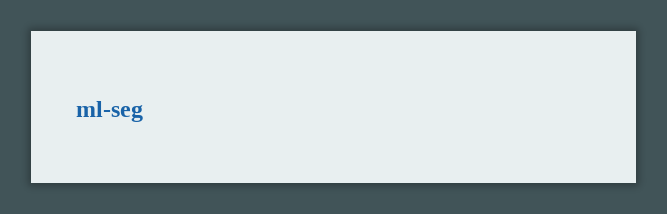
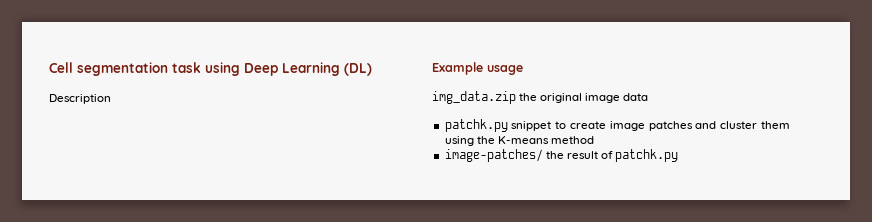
- ml-seg
+ Cell segmentation task using Deep Learning (DL)
+ Description
+ Example usage
+ img_data.zip the original image data
+ patchk.py snippet to create image patches and cluster them using the K-means method
+ image-patches/ the result of patchk.py

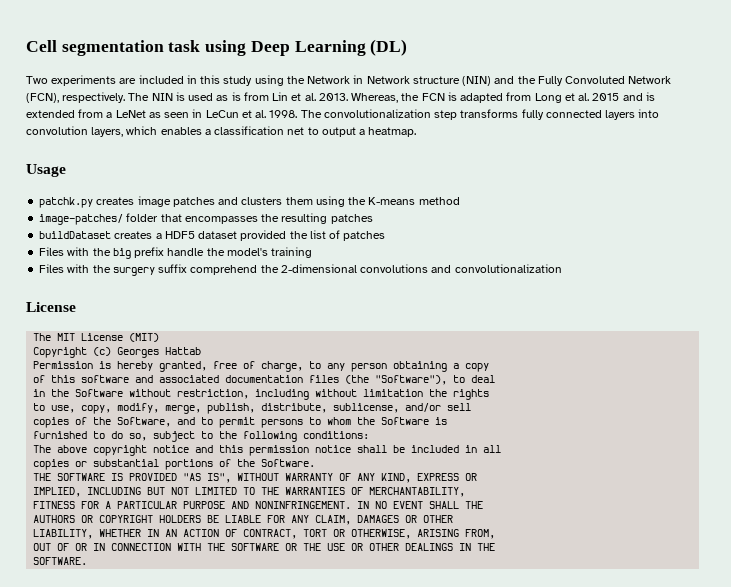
- Description
- Example usage
- img_data.zip the original image data
- patchk.py snippet to create image patches and cluster them using the K-means method
+ Two experiments are included in this study using the Network in Network structure (NIN) and the Fully Convoluted Network (FCN), respectively. The NIN is used as is from Lin et al. 2013. Whereas, the FCN is adapted from Long et al. 2015 and is extended from a LeNet as seen in LeCun et al. 1998. The convolutionalization step transforms fully connected layers into convolution layers, which enables a classification net to output a heatmap.
+ Usage
+ patchk.py creates image patches and clusters them using the K-means method
- image-patches/ the result of patchk.py
+ image-patches/ folder that encompasses the resulting patches
+ buildDataset creates a HDF5 dataset provided the list of patches
+ Files with the big prefix handle the model's training
+ Files with the surgery suffix comprehend the 2-dimensional convolutions and convolutionalization
+ License
+ The MIT License (MIT)
+ Copyright (c) Georges Hattab
+ Permission is hereby granted, free of charge, to any person obtaining a copy
+ of this software and associated documentation files (the "Software"), to deal
+ in the Software without restriction, including without limitation the rights
+ to use, copy, modify, merge, publish, distribute, sublicense, and/or sell
+ copies of the Software, and to permit persons to whom the Software is
+ furnished to do so, subject to the following conditions:
+ The above copyright notice and this permission notice shall be included in all
+ copies or substantial portions of the Software.
+ THE SOFTWARE IS PROVIDED "AS IS", WITHOUT WARRANTY OF ANY KIND, EXPRESS OR
+ IMPLIED, INCLUDING BUT NOT LIMITED TO THE WARRANTIES OF MERCHANTABILITY,
+ FITNESS FOR A PARTICULAR PURPOSE AND NONINFRINGEMENT. IN NO EVENT SHALL THE
+ AUTHORS OR COPYRIGHT HOLDERS BE LIABLE FOR ANY CLAIM, DAMAGES OR OTHER
+ LIABILITY, WHETHER IN AN ACTION OF CONTRACT, TORT OR OTHERWISE, ARISING FROM,
+ OUT OF OR IN CONNECTION WITH THE SOFTWARE OR THE USE OR OTHER DEALINGS IN THE
+ SOFTWARE.

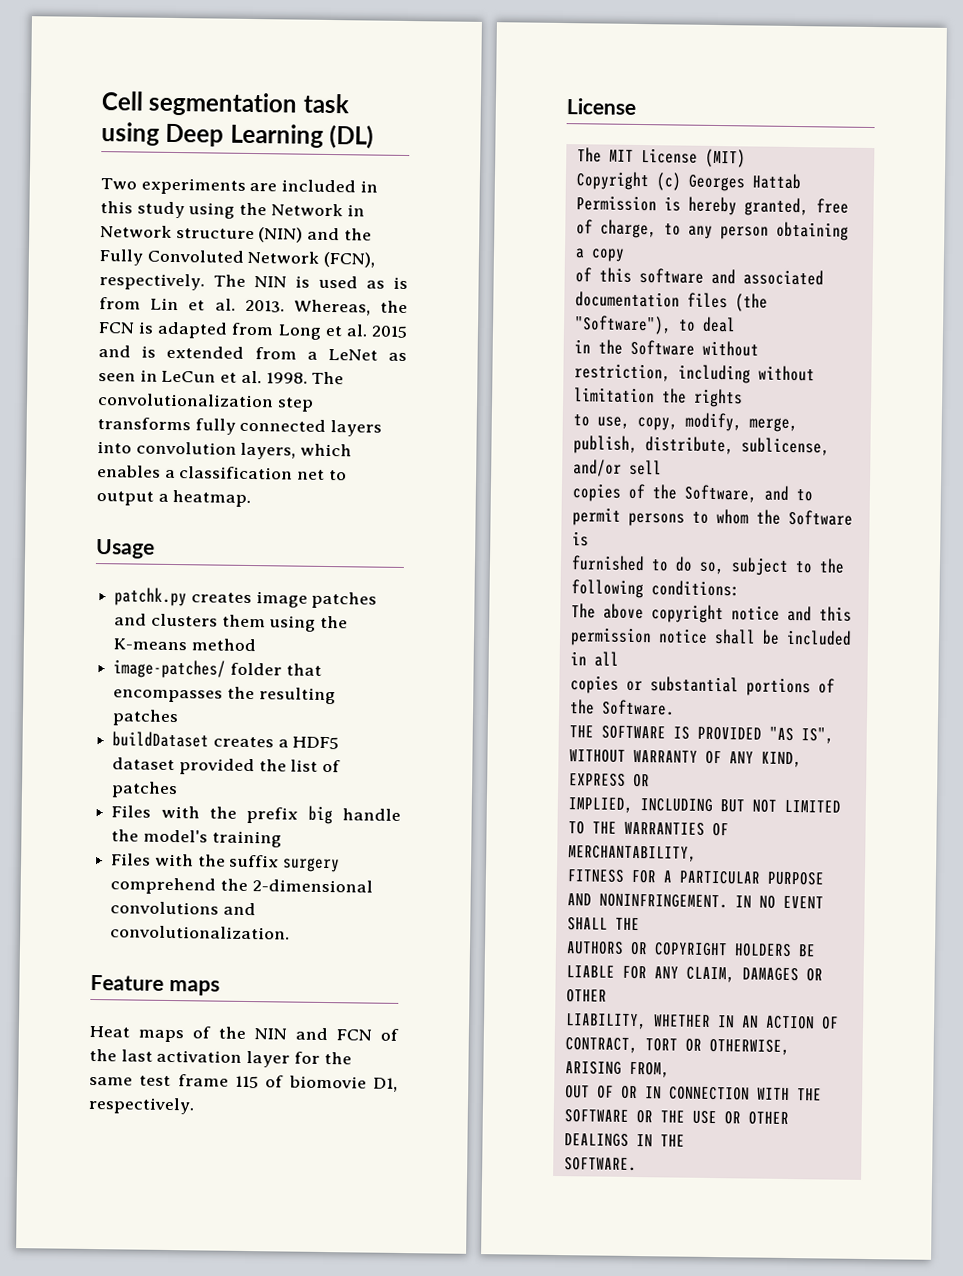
- Files with the big prefix handle the model's training
+ Files with the prefix big handle the model's training
- Files with the surgery suffix comprehend the 2-dimensional convolutions and convolutionalization
+ Files with the suffix surgery comprehend the 2-dimensional convolutions and convolutionalization.
+ Feature maps
+ Heat maps of the NIN and FCN of the last activation layer for the same test frame 115 of biomovie D1, respectively.

